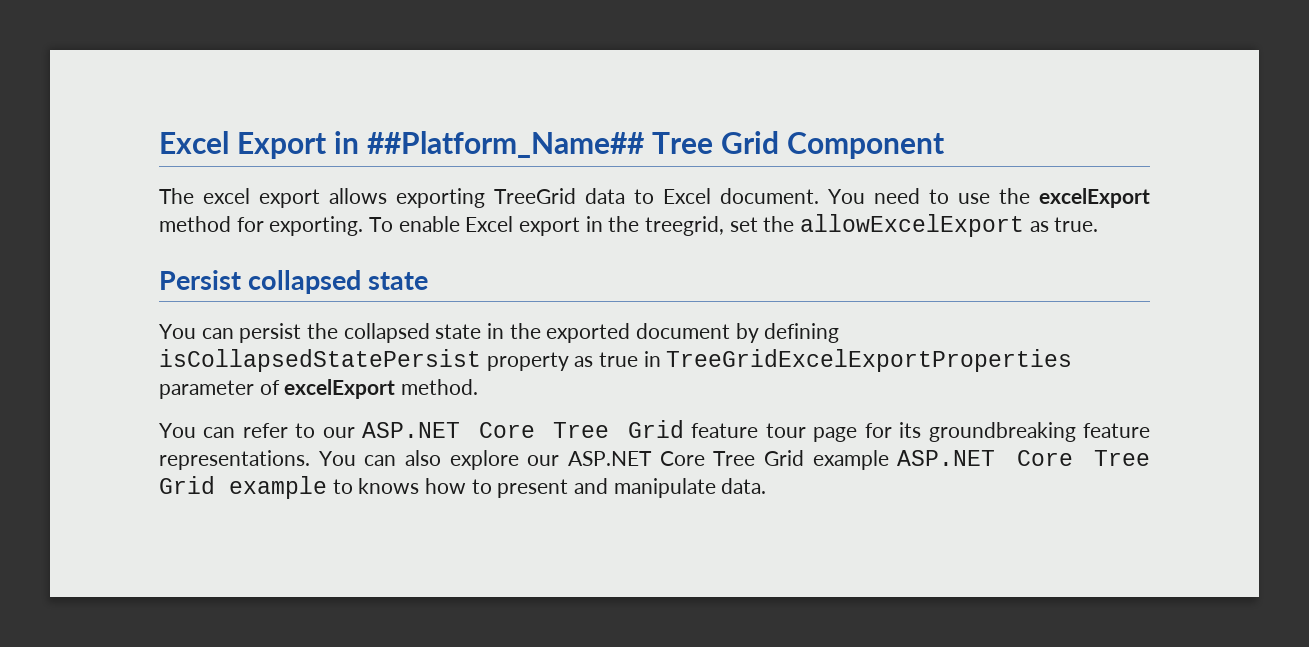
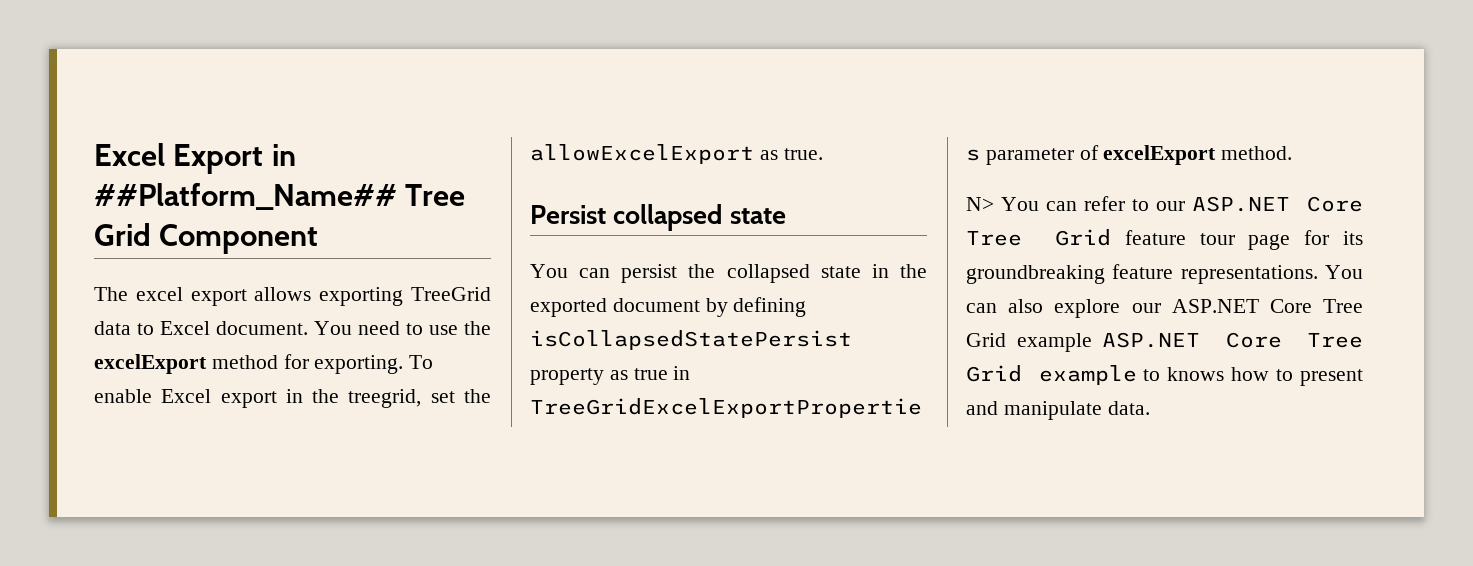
- You can refer to our ASP.NET Core Tree Grid feature tour page for its groundbreaking feature representations.
+ N> You can refer to our ASP.NET Core Tree Grid feature tour page for its groundbreaking feature representations.

